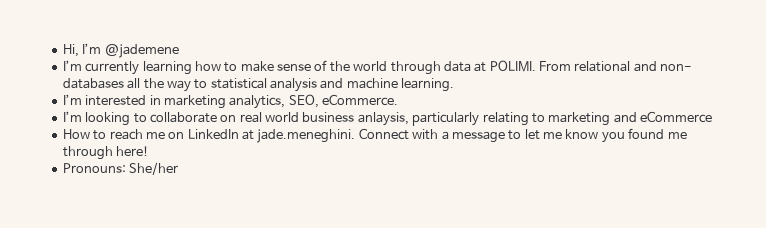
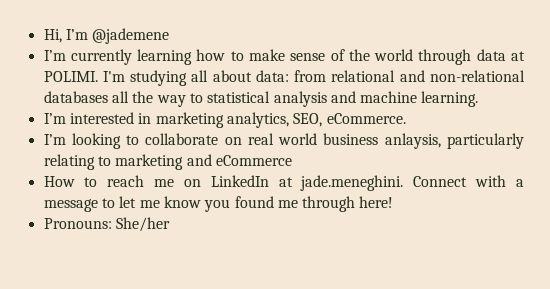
- From relational and non- databases all the way to statistical analysis and machine learning.
+ I'm studying all about data: from relational and non-relational databases all the way to statistical analysis and machine learning.

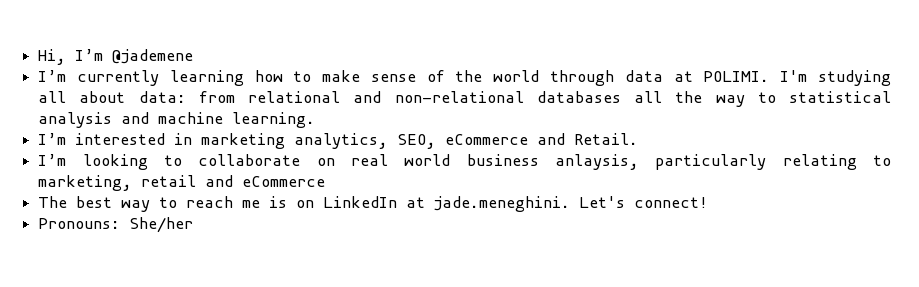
- I’m interested in marketing analytics, SEO, eCommerce.
+ I’m interested in marketing analytics, SEO, eCommerce and Retail.
- I’m looking to collaborate on real world business anlaysis, particularly relating to marketing and eCommerce
+ I’m looking to collaborate on real world business anlaysis, particularly relating to marketing, retail and eCommerce
- How to reach me on LinkedIn at jade.meneghini. Connect with a message to let me know you found me through here!
+ The best way to reach me is on LinkedIn at jade.meneghini. Let's connect!

